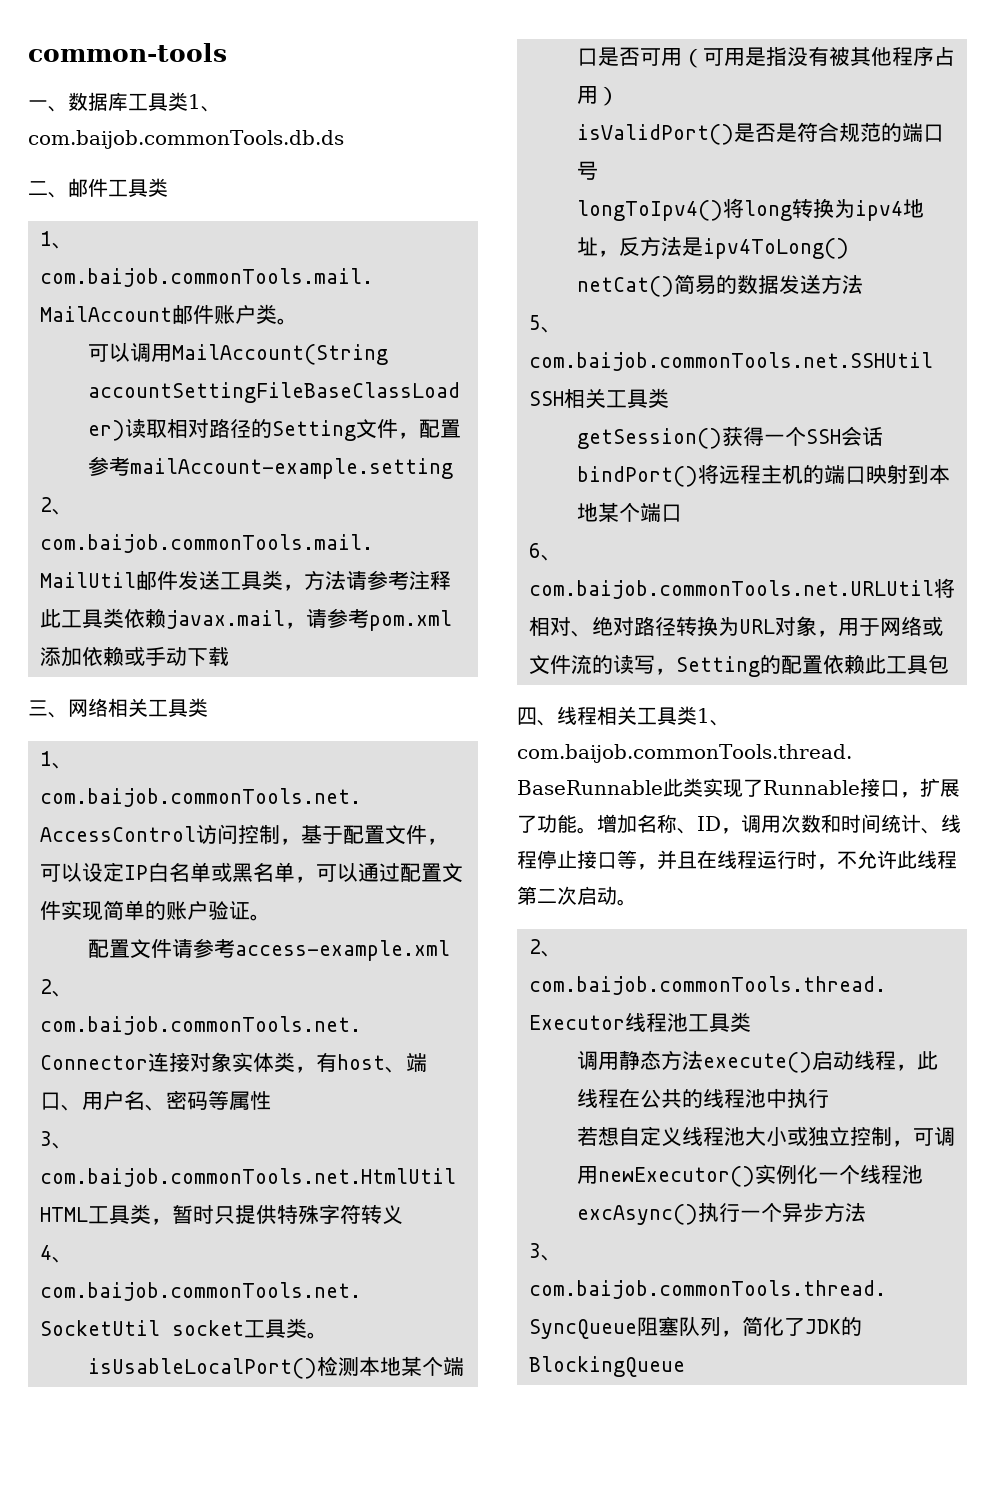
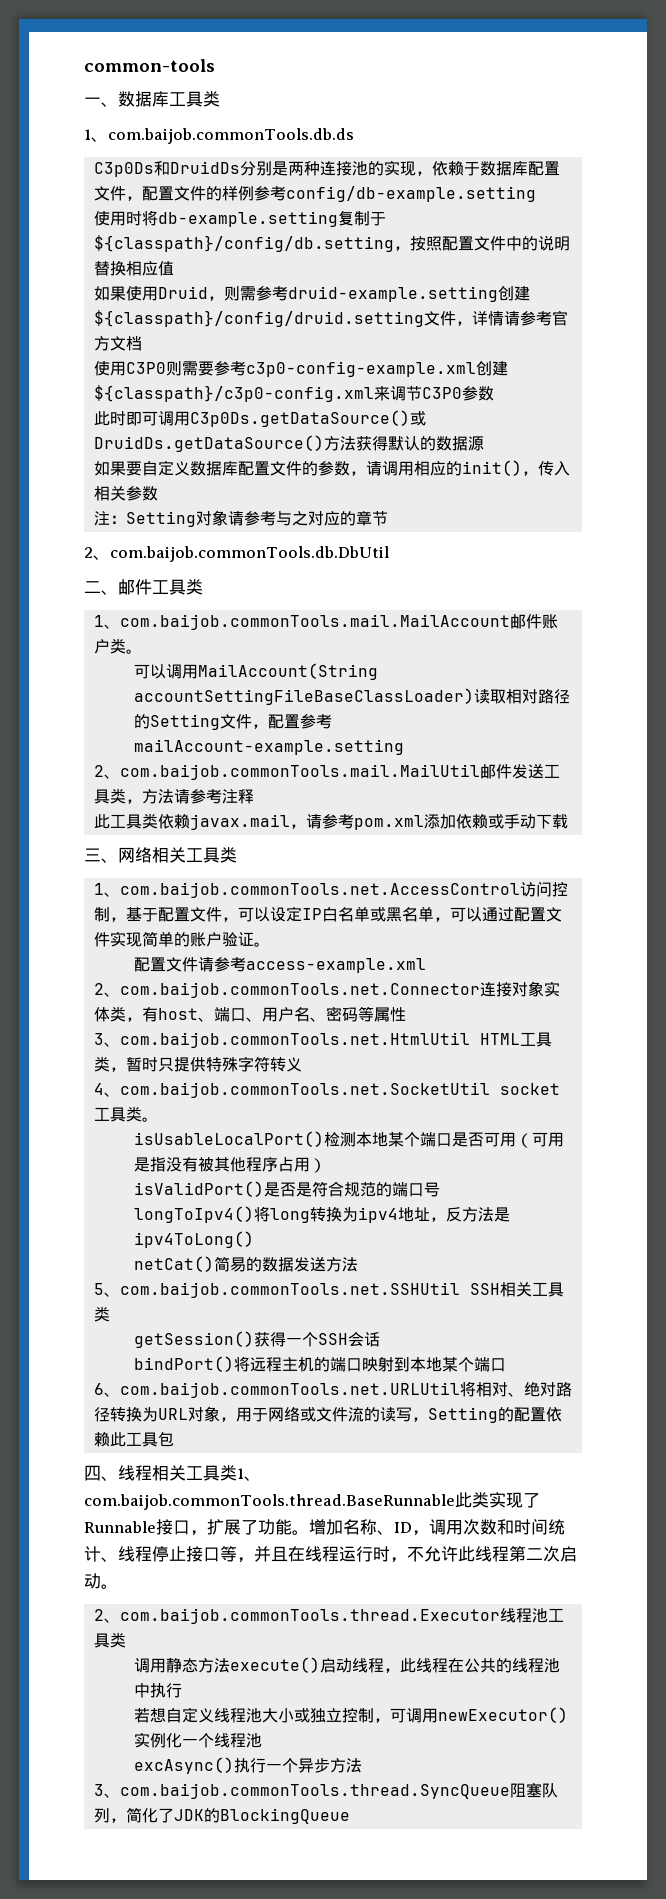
- 一、数据库工具类1、com.baijob.commonTools.db.ds
+ 一、数据库工具类
+ 1、com.baijob.commonTools.db.ds
+ C3p0Ds和DruidDs分别是两种连接池的实现，依赖于数据库配置文件，配置文件的样例参考config/db-example.setting
+ 使用时将db-example.setting复制于${classpath}/config/db.setting，按照配置文件中的说明替换相应值
+ 如果使用Druid，则需参考druid-example.setting创建${classpath}/config/druid.setting文件，详情请参考官方文档
+ 使用C3P0则需要参考c3p0-config-example.xml创建${classpath}/c3p0-config.xml来调节C3P0参数
+ 此时即可调用C3p0Ds.getDataSource()或DruidDs.getDataSource()方法获得默认的数据源
+ 如果要自定义数据库配置文件的参数，请调用相应的init()，传入相关参数
+ 注：Setting对象请参考与之对应的章节
+ 2、com.baijob.commonTools.db.DbUtil

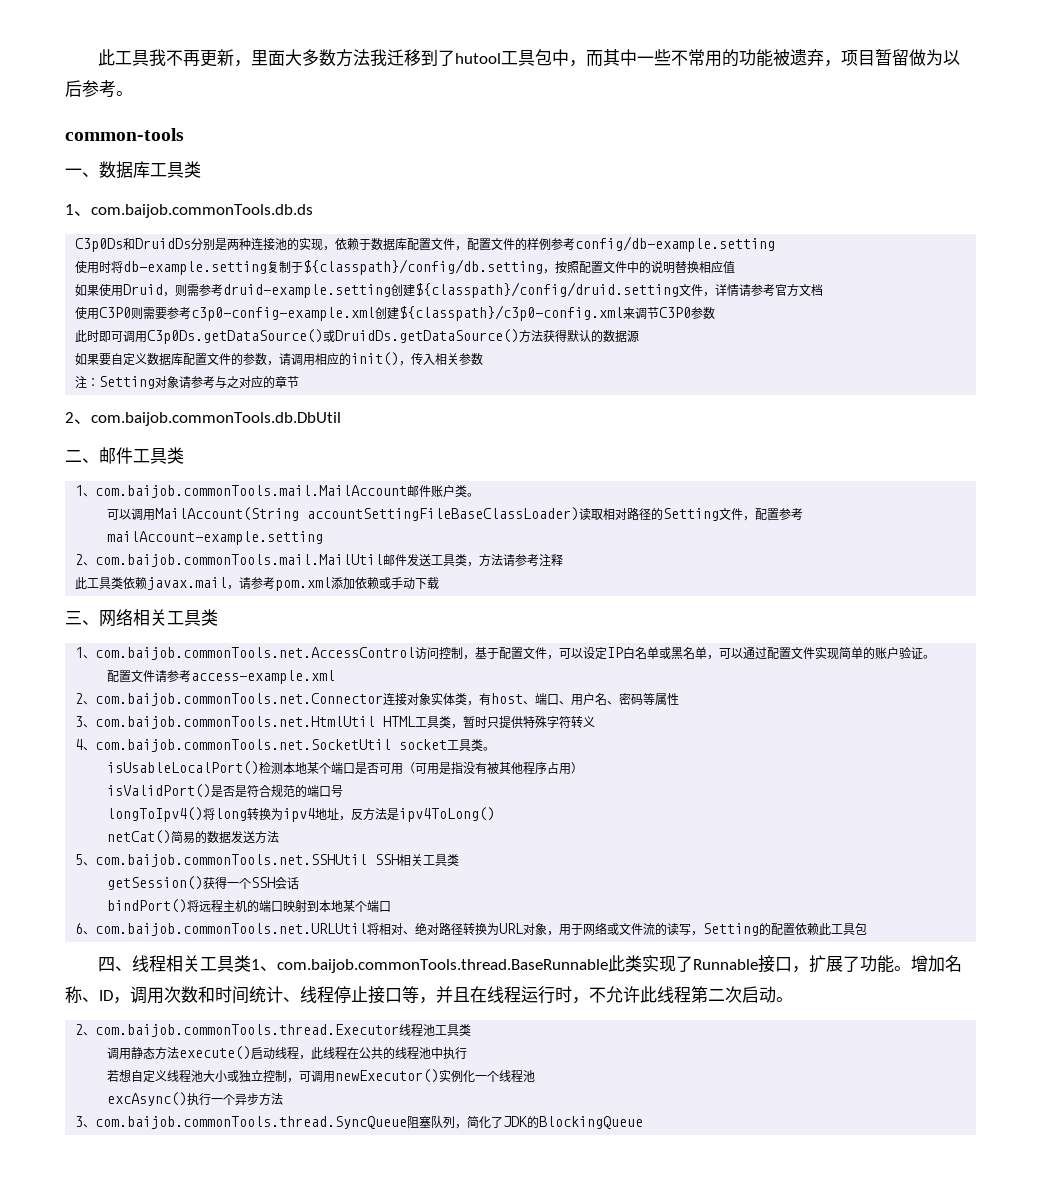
+ 此工具我不再更新，里面大多数方法我迁移到了hutool工具包中，而其中一些不常用的功能被遗弃，项目暂留做为以后参考。

